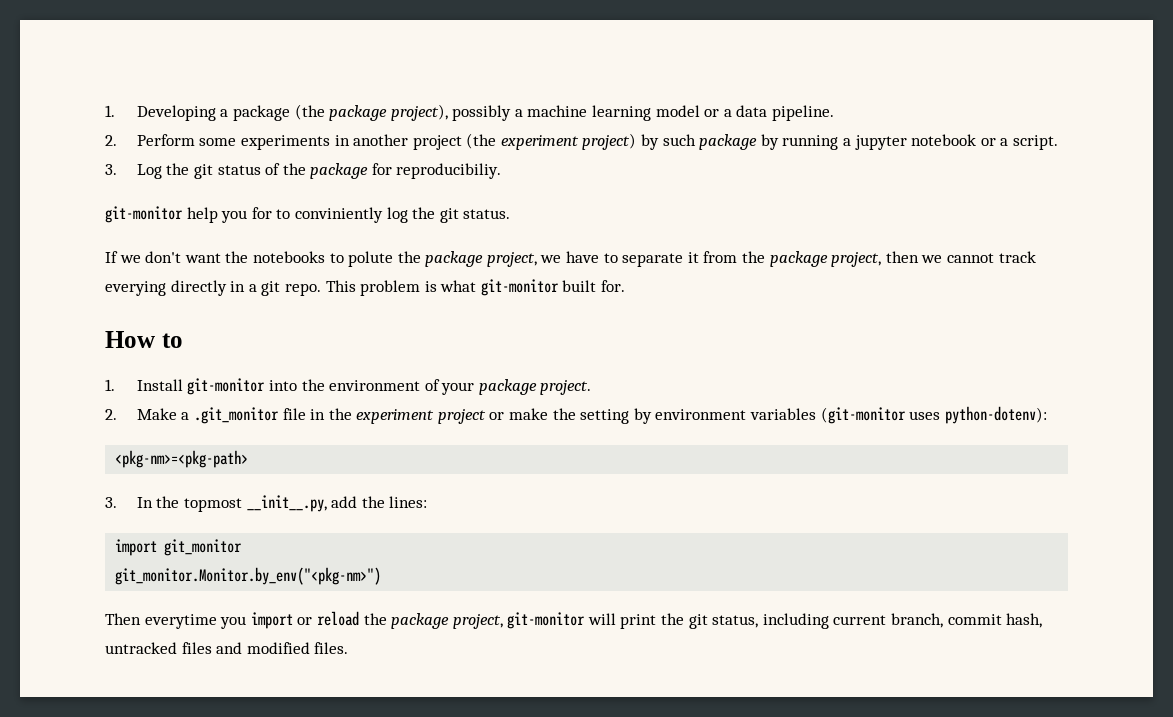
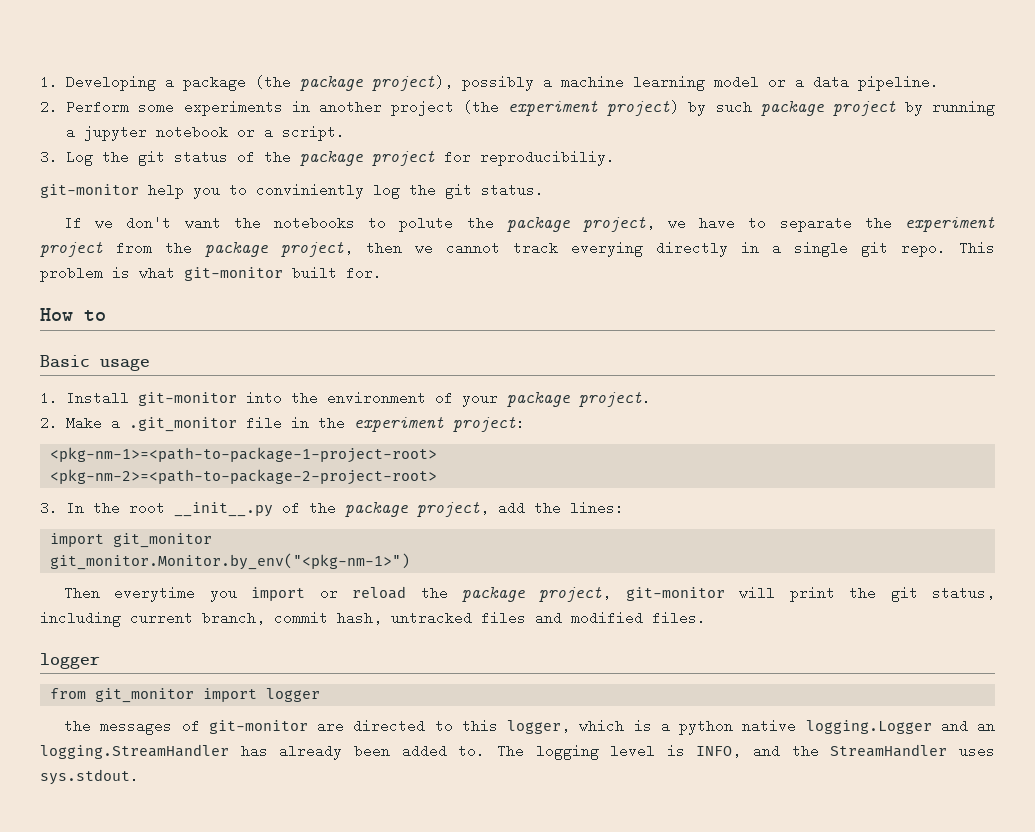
- 2. Perform some experiments in another project (the experiment project) by such package by running a jupyter notebook or a script.
+ 2. Perform some experiments in another project (the experiment project) by such package project by running a jupyter notebook or a script.
- 3. Log the git status of the package for reproducibiliy.
+ 3. Log the git status of the package project for reproducibiliy.
- git-monitor help you for to conviniently log the git status.
+ git-monitor help you to conviniently log the git status.
- If we don't want the notebooks to polute the package project, we have to separate it from the package project, then we cannot track everying directly in a git repo.
+ If we don't want the notebooks to polute the package project, we have to separate the experiment project from the package project, then we cannot track everying directly in a single git repo.
+ Basic usage
- 2. Make a .git_monitor file in the experiment project or make the setting by environment variables (git-monitor uses python-dotenv):
- <pkg-nm>=<pkg-path>
- 3. In the topmost __init__.py, add the lines:
+ 2. Make a .git_monitor file in the experiment project:
+ <pkg-nm-1>=<path-to-package-1-project-root>
+ <pkg-nm-2>=<path-to-package-2-project-root>
+ 3. In the root __init__.py of the package project, add the lines:
- git_monitor.Monitor.by_env("<pkg-nm>")
+ git_monitor.Monitor.by_env("<pkg-nm-1>")
  Then everytime you import or reload the package project, git-monitor will print the git status, including current branch, commit hash, untracked files and modified files.
+ logger
+ from git_monitor import logger
+ the messages of git-monitor are directed to this logger, which is a python native logging.Logger and an logging.StreamHandler has already been added to. The logging level is INFO, and the StreamHandler uses sys.stdout.

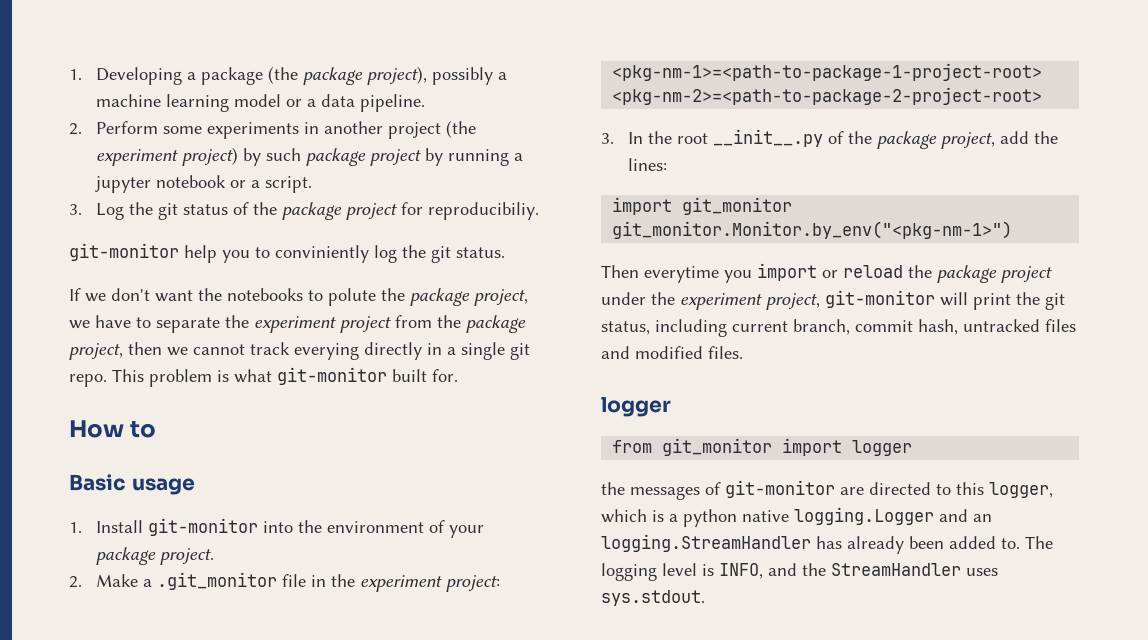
- Then everytime you import or reload the package project, git-monitor will print the git status, including current branch, commit hash, untracked files and modified files.
+ Then everytime you import or reload the package project under the experiment project, git-monitor will print the git status, including current branch, commit hash, untracked files and modified files.

